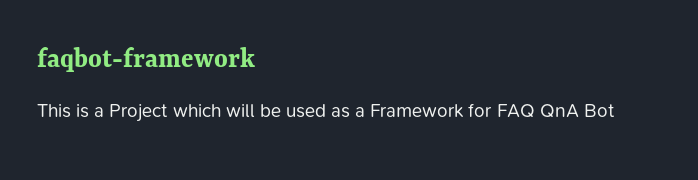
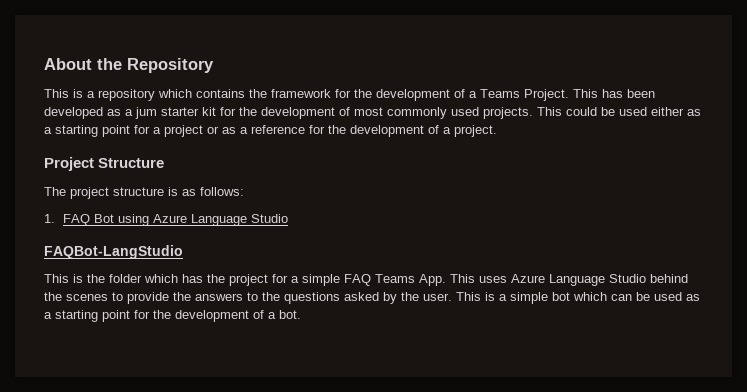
- faqbot-framework
- This is a Project which will be used as a Framework for FAQ QnA Bot
+ About the Repository
+ This is a repository which contains the framework for the development of a Teams Project. This has been developed as a jum starter kit for the development of most commonly used projects. This could be used either as a starting point for a project or as a reference for the development of a project.
+ Project Structure
+ The project structure is as follows:
+ 1. FAQ Bot using Azure Language Studio
+ FAQBot-LangStudio
+ This is the folder which has the project for a simple FAQ Teams App. This uses Azure Language Studio behind the scenes to provide the answers to the questions asked by the user. This is a simple bot which can be used as a starting point for the development of a bot.

